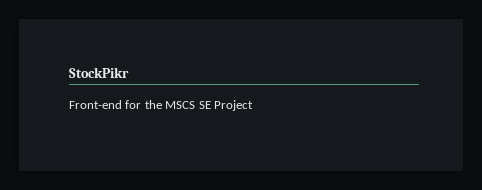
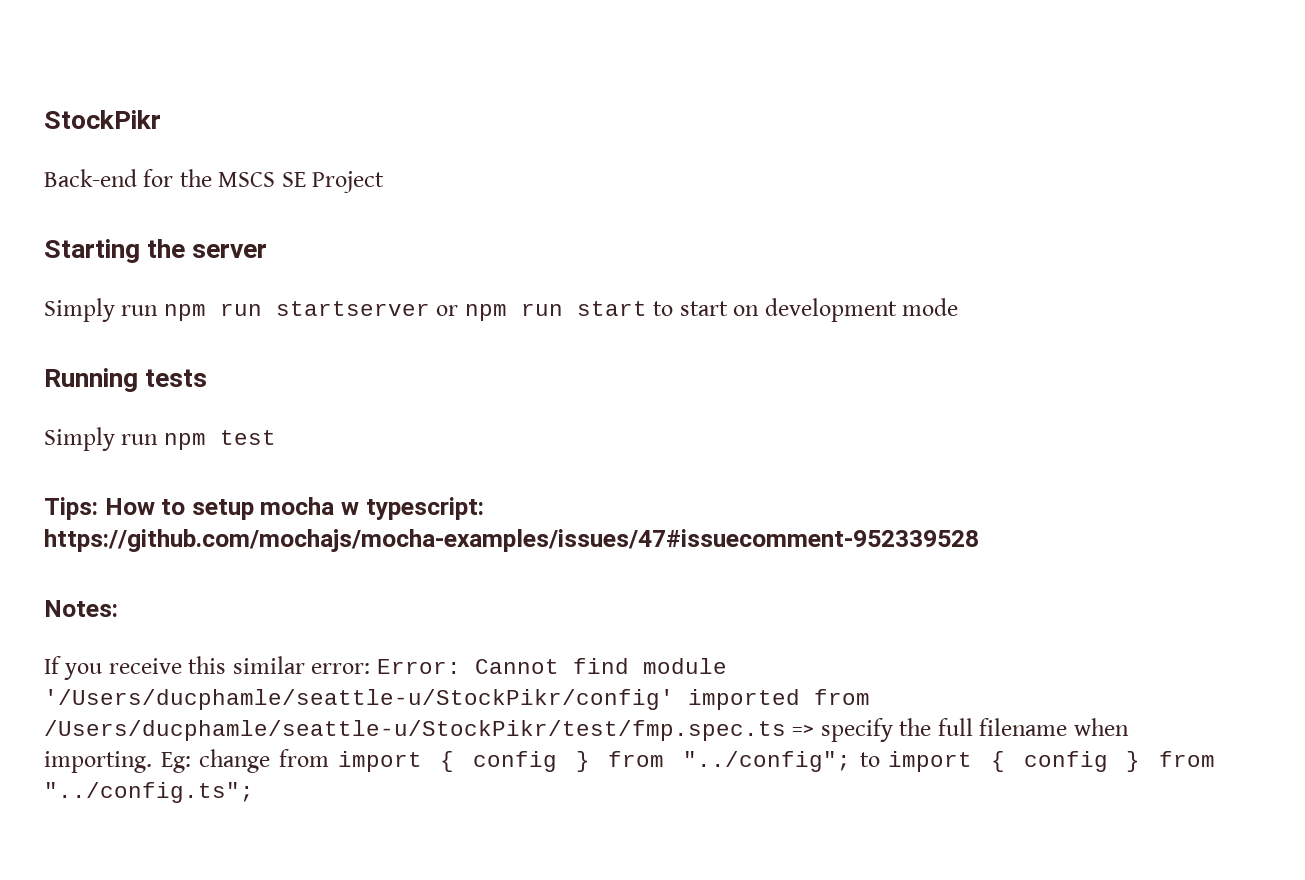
- Front-end for the MSCS SE Project
+ Back-end for the MSCS SE Project
+ Starting the server
+ Simply run npm run startserver or npm run start to start on development mode
+ Running tests
+ Simply run npm test
+ Tips: How to setup mocha w typescript: https://github.com/mochajs/mocha-examples/issues/47#issuecomment-952339528
+ Notes:
+ If you receive this similar error: Error: Cannot find module '/Users/ducphamle/seattle-u/StockPikr/config' imported from /Users/ducphamle/seattle-u/StockPikr/test/fmp.spec.ts => specify the full filename when importing. Eg: change from import { config } from "../config"; to import { config } from "../config.ts";

